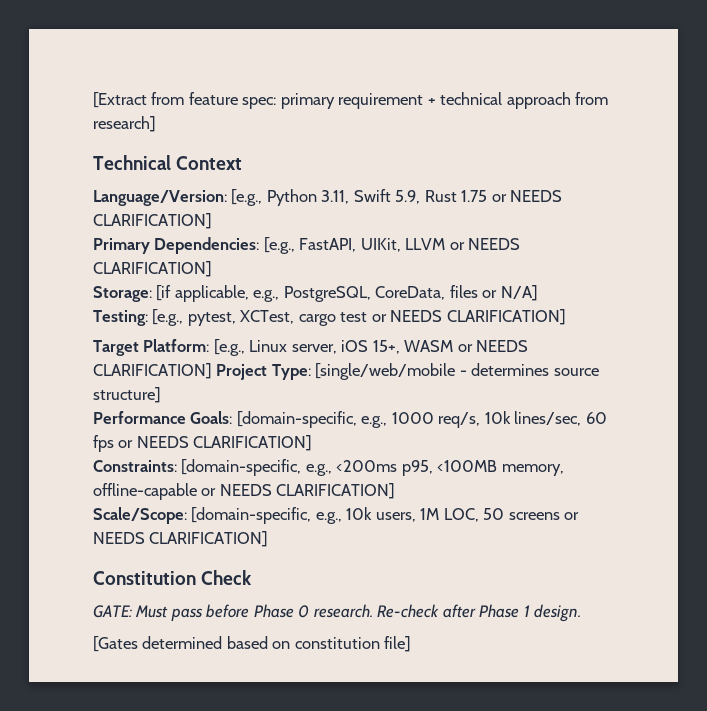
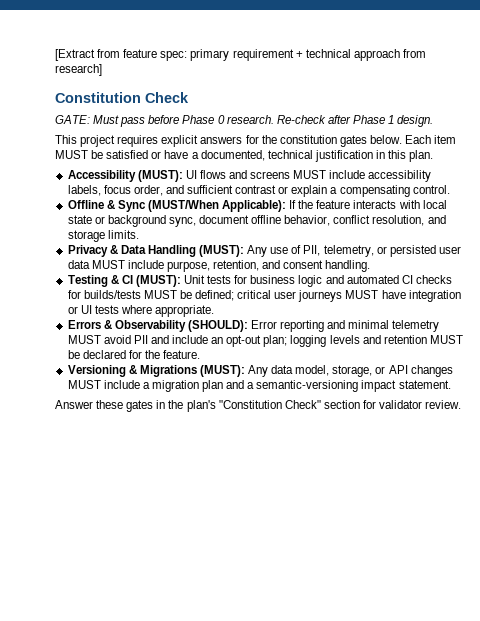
- Technical Context
- Language/Version: [e.g., Python 3.11, Swift 5.9, Rust 1.75 or NEEDS CLARIFICATION]
- Primary Dependencies: [e.g., FastAPI, UIKit, LLVM or NEEDS CLARIFICATION]
- Storage: [if applicable, e.g., PostgreSQL, CoreData, files or N/A]
- Testing: [e.g., pytest, XCTest, cargo test or NEEDS CLARIFICATION]
- Target Platform: [e.g., Linux server, iOS 15+, WASM or NEEDS CLARIFICATION] Project Type: [single/web/mobile - determines source structure]
- Performance Goals: [domain-specific, e.g., 1000 req/s, 10k lines/sec, 60 fps or NEEDS CLARIFICATION]
- Constraints: [domain-specific, e.g., <200ms p95, <100MB memory, offline-capable or NEEDS CLARIFICATION]
- Scale/Scope: [domain-specific, e.g., 10k users, 1M LOC, 50 screens or NEEDS CLARIFICATION]
- [Gates determined based on constitution file]
+ This project requires explicit answers for the constitution gates below. Each item MUST be satisfied or have a documented, technical justification in this plan.
+ Accessibility (MUST): UI flows and screens MUST include accessibility labels, focus order, and sufficient contrast or explain a compensating control.
+ Offline & Sync (MUST/When Applicable): If the feature interacts with local state or background sync, document offline behavior, conflict resolution, and storage limits.
+ Privacy & Data Handling (MUST): Any use of PII, telemetry, or persisted user data MUST include purpose, retention, and consent handling.
+ Testing & CI (MUST): Unit tests for business logic and automated CI checks for builds/tests MUST be defined; critical user journeys MUST have integration or UI tests where appropriate.
+ Errors & Observability (SHOULD): Error reporting and minimal telemetry MUST avoid PII and include an opt-out plan; logging levels and retention MUST be declared for the feature.
+ Versioning & Migrations (MUST): Any data model, storage, or API changes MUST include a migration plan and a semantic-versioning impact statement.
+ Answer these gates in the plan's "Constitution Check" section for validator review.

